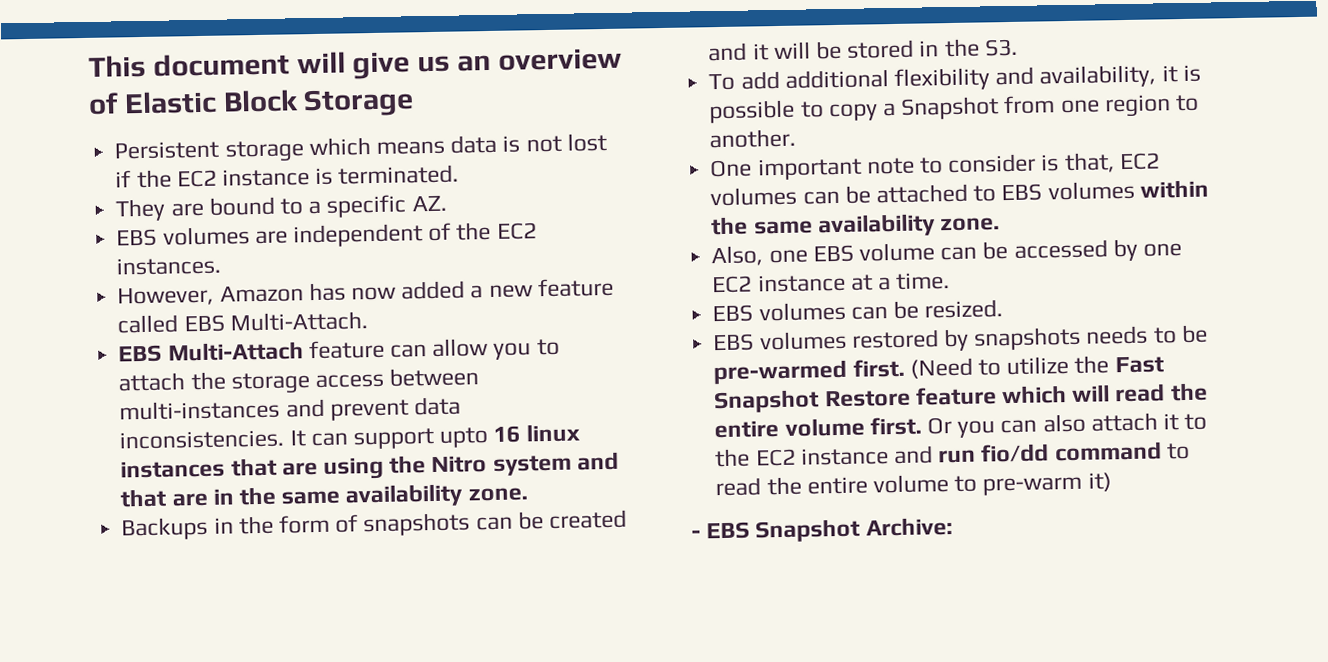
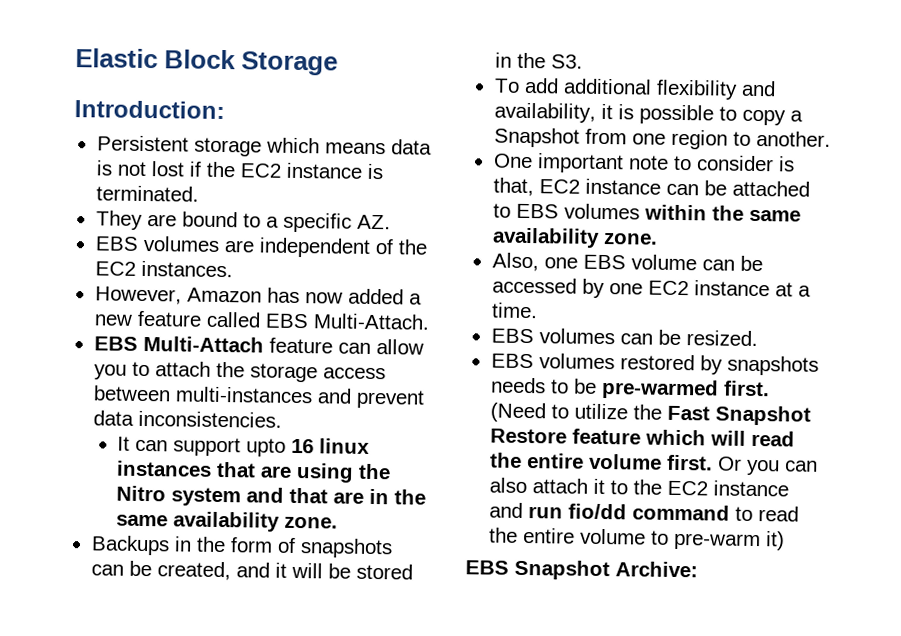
- This document will give us an overview of Elastic Block Storage
+ Elastic Block Storage
+ Introduction:
- EBS Multi-Attach feature can allow you to attach the storage access between multi-instances and prevent data inconsistencies. It can support upto 16 linux instances that are using the Nitro system and that are in the same availability zone.
+ EBS Multi-Attach feature can allow you to attach the storage access between multi-instances and prevent data inconsistencies.
+ It can support upto 16 linux instances that are using the Nitro system and that are in the same availability zone.
- Backups in the form of snapshots can be created and it will be stored in the S3.
+ Backups in the form of snapshots can be created, and it will be stored in the S3.
- One important note to consider is that, EC2 volumes can be attached to EBS volumes within the same availability zone.
+ One important note to consider is that, EC2 instance can be attached to EBS volumes within the same availability zone.
- - EBS Snapshot Archive:
+ EBS Snapshot Archive:

